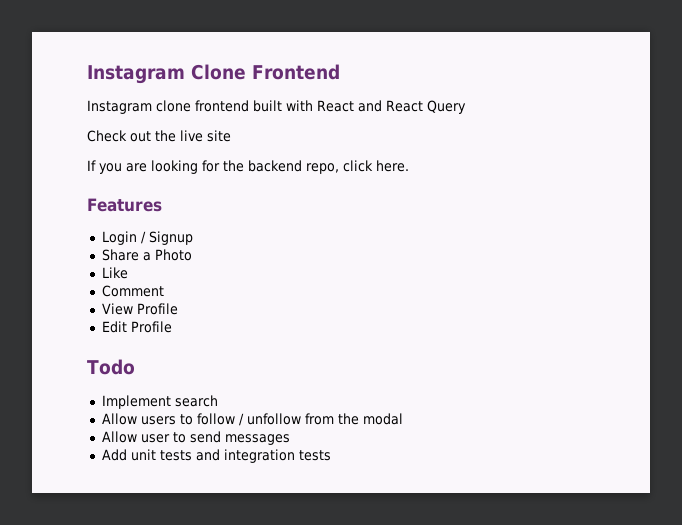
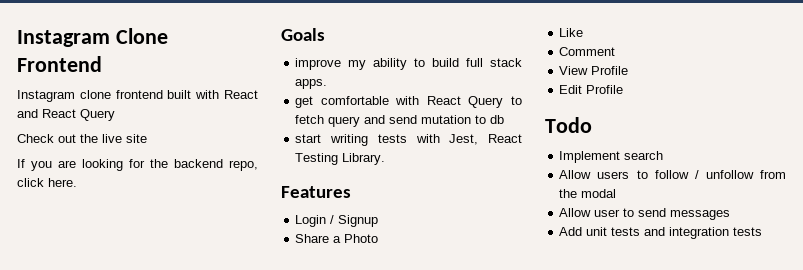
+ Goals
+ improve my ability to build full stack apps.
+ get comfortable with React Query to fetch query and send mutation to db
+ start writing tests with Jest, React Testing Library.

